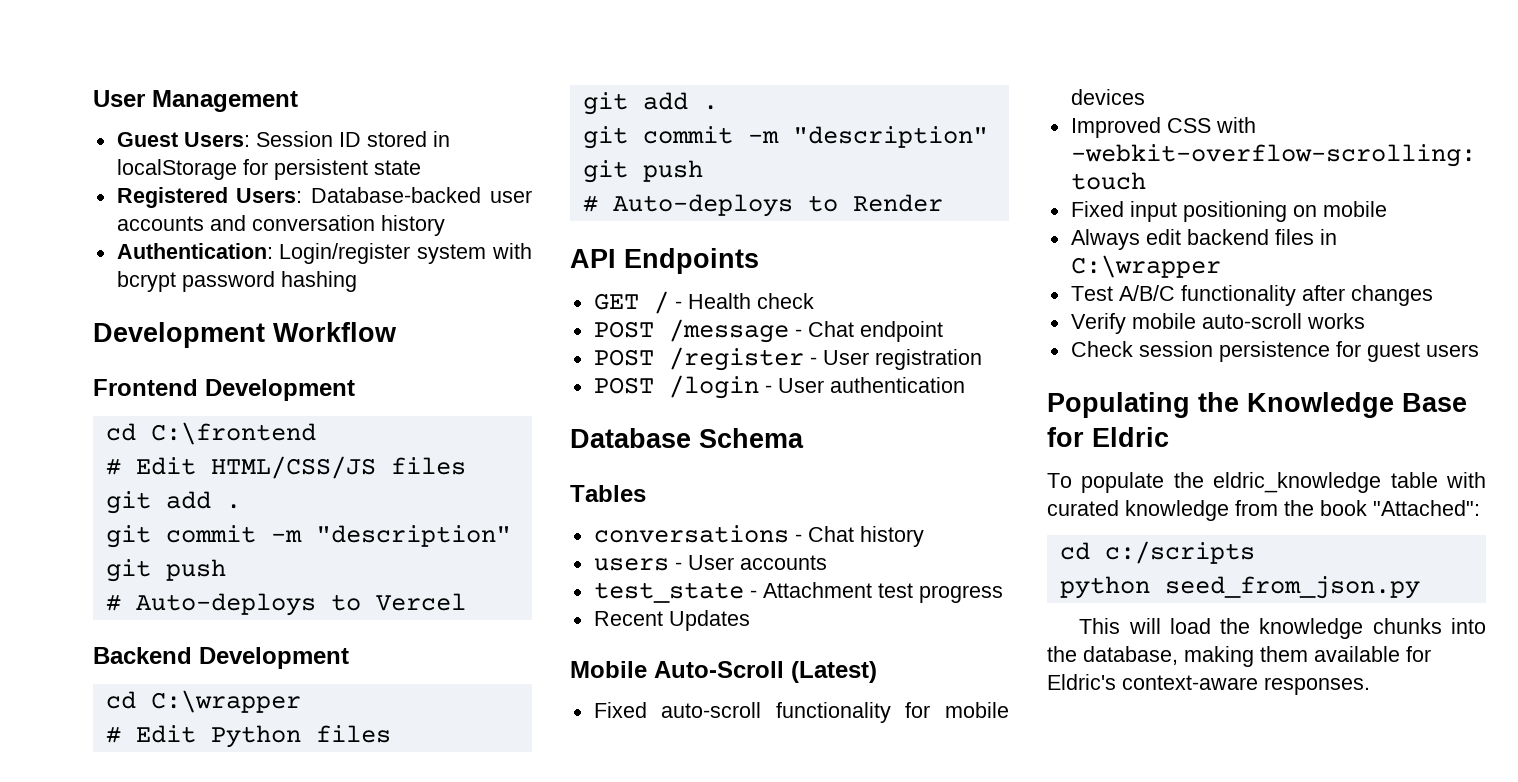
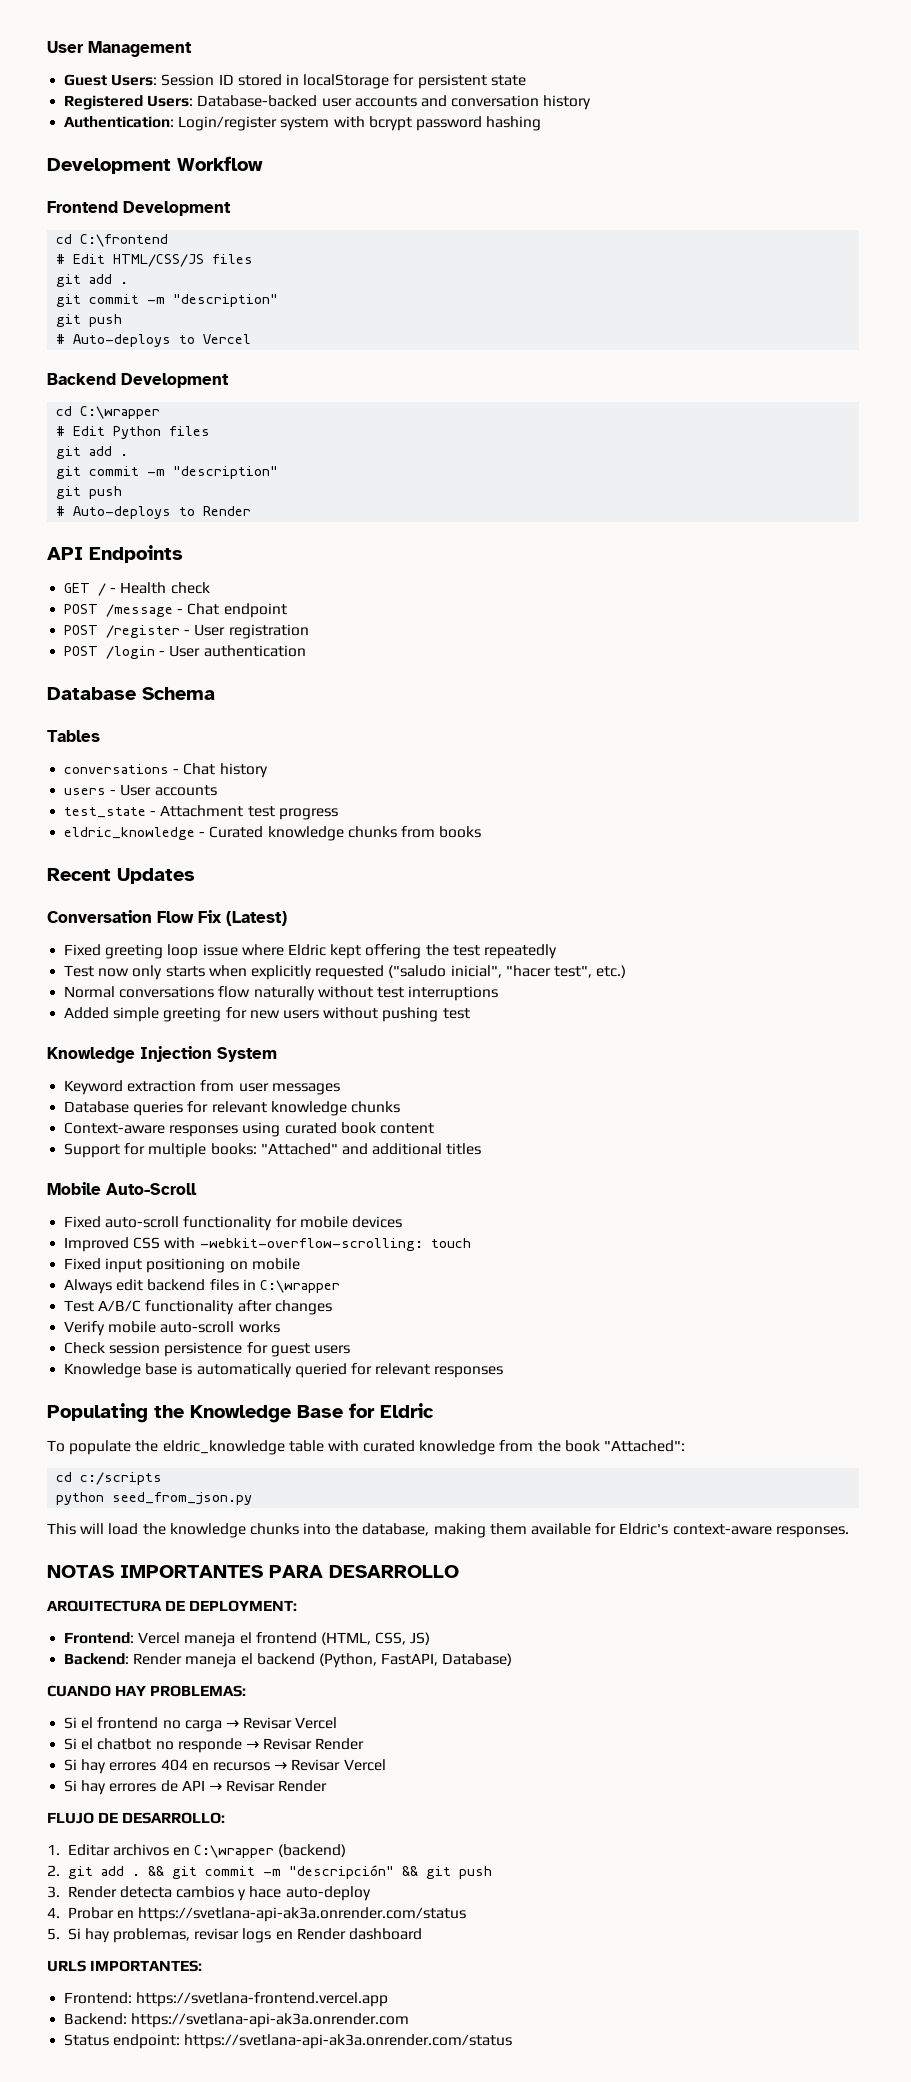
+ eldric_knowledge - Curated knowledge chunks from books
  Recent Updates
+ Conversation Flow Fix (Latest)
+ Fixed greeting loop issue where Eldric kept offering the test repeatedly
+ Test now only starts when explicitly requested ("saludo inicial", "hacer test", etc.)
+ Normal conversations flow naturally without test interruptions
+ Added simple greeting for new users without pushing test
+ Knowledge Injection System
+ Keyword extraction from user messages
+ Database queries for relevant knowledge chunks
+ Context-aware responses using curated book content
+ Support for multiple books: "Attached" and additional titles
- Mobile Auto-Scroll (Latest)
+ Mobile Auto-Scroll
+ Knowledge base is automatically queried for relevant responses
+ NOTAS IMPORTANTES PARA DESARROLLO
+ ARQUITECTURA DE DEPLOYMENT:
+ Frontend: Vercel maneja el frontend (HTML, CSS, JS)
+ Backend: Render maneja el backend (Python, FastAPI, Database)
+ CUANDO HAY PROBLEMAS:
+ Si el frontend no carga → Revisar Vercel
+ Si el chatbot no responde → Revisar Render
+ Si hay errores 404 en recursos → Revisar Vercel
+ Si hay errores de API → Revisar Render
+ FLUJO DE DESARROLLO:
+ 1. Editar archivos en C:\wrapper (backend)
+ 2. git add . && git commit -m "descripción" && git push
+ 3. Render detecta cambios y hace auto-deploy
+ 4. Probar en https://svetlana-api-ak3a.onrender.com/status
+ 5. Si hay problemas, revisar logs en Render dashboard
+ URLS IMPORTANTES:
+ Frontend: https://svetlana-frontend.vercel.app
+ Backend: https://svetlana-api-ak3a.onrender.com
+ Status endpoint: https://svetlana-api-ak3a.onrender.com/status

